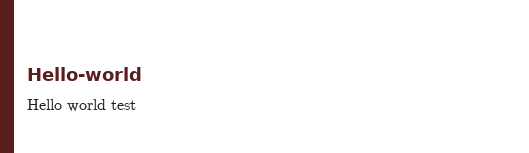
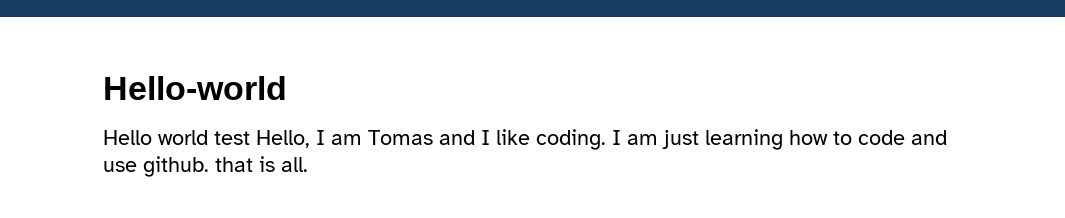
- Hello world test
+ Hello world test Hello, I am Tomas and I like coding. I am just learning how to code and use github. that is all.

